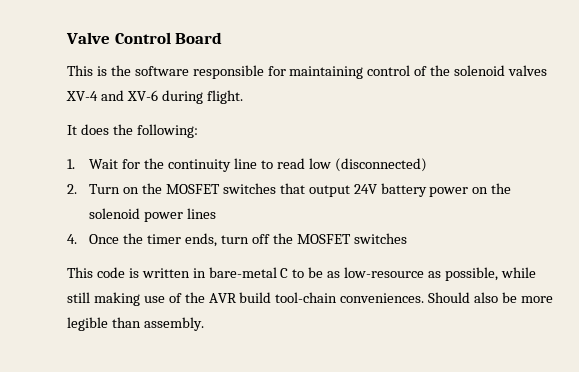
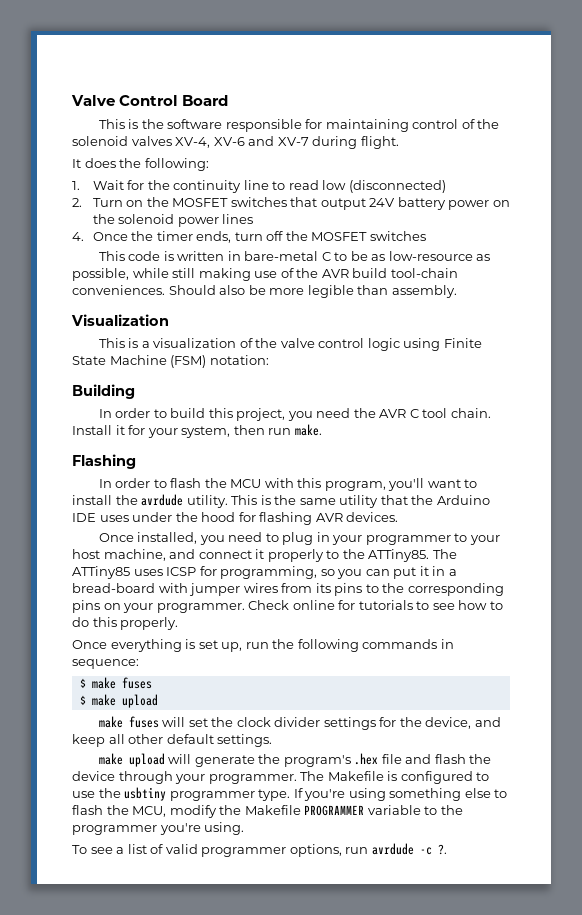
- This is the software responsible for maintaining control of the solenoid valves XV-4 and XV-6 during flight.
+ This is the software responsible for maintaining control of the solenoid valves XV-4, XV-6 and XV-7 during flight.
+ Visualization
+ This is a visualization of the valve control logic using Finite State Machine (FSM) notation:
+ Building
+ In order to build this project, you need the AVR C tool chain. Install it for your system, then run make.
+ Flashing
+ In order to flash the MCU with this program, you'll want to install the avrdude utility. This is the same utility that the Arduino IDE uses under the hood for flashing AVR devices.
+ Once installed, you need to plug in your programmer to your host machine, and connect it properly to the ATTiny85. The ATTiny85 uses ICSP for programming, so you can put it in a bread-board with jumper wires from its pins to the corresponding pins on your programmer. Check online for tutorials to see how to do this properly.
+ Once everything is set up, run the following commands in sequence:
+ $ make fuses
+ $ make upload
+ make fuses will set the clock divider settings for the device, and keep all other default settings.
+ make upload will generate the program's .hex file and flash the device through your programmer. The Makefile is configured to use the usbtiny programmer type. If you're using something else to flash the MCU, modify the Makefile PROGRAMMER variable to the programmer you're using.
+ To see a list of valid programmer options, run avrdude -c ?.

